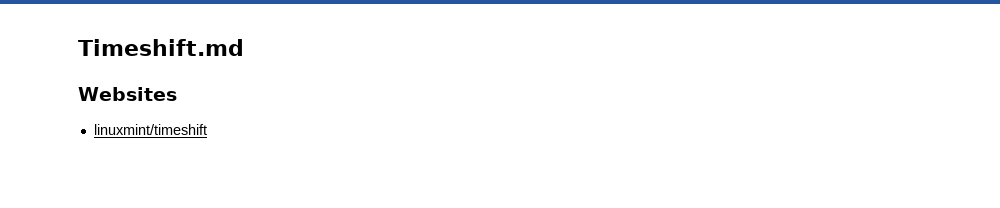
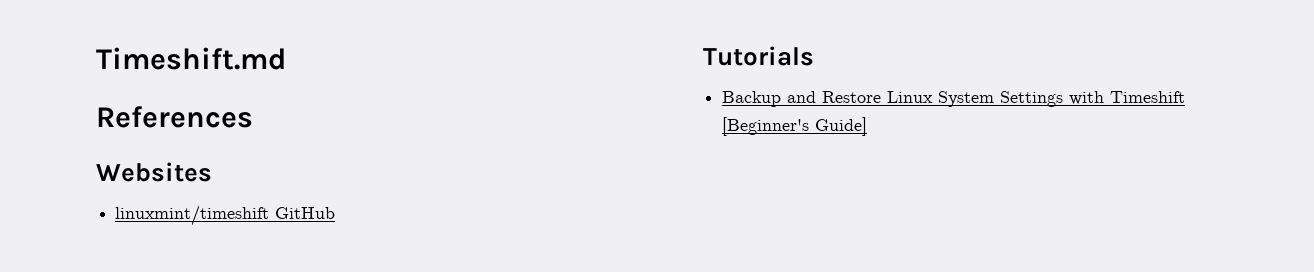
+ References
- linuxmint/timeshift
+ linuxmint/timeshift GitHub
+ Tutorials
+ Backup and Restore Linux System Settings with Timeshift [Beginner's Guide]

